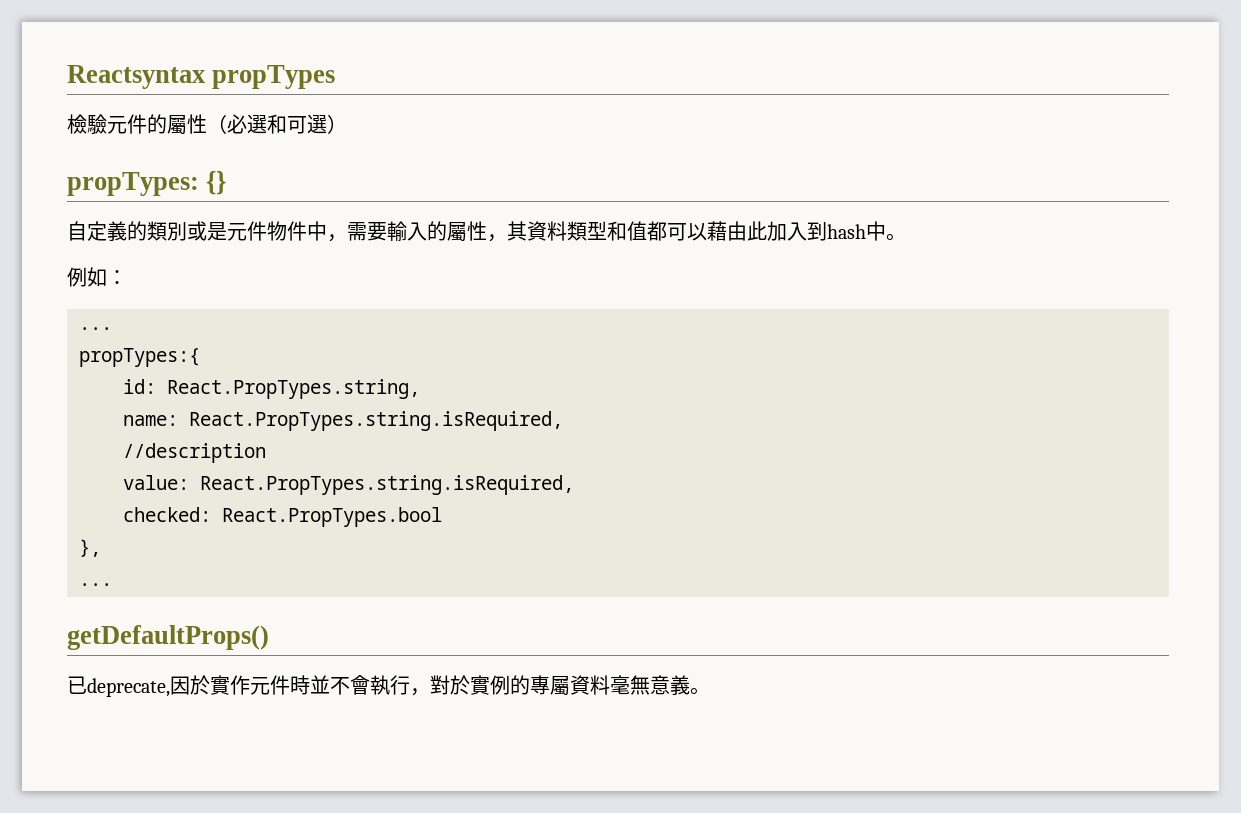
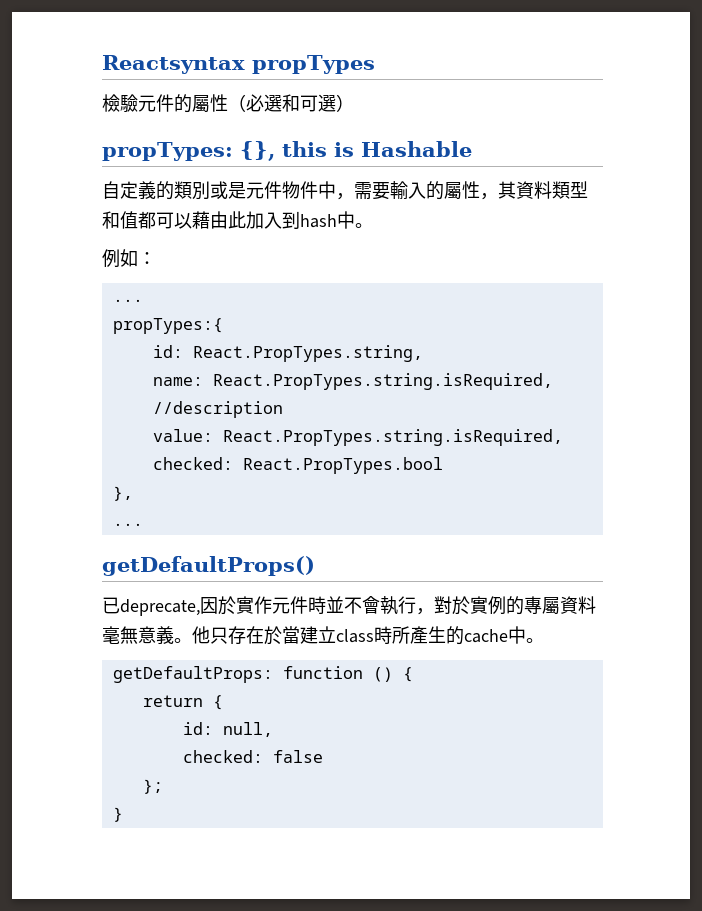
- propTypes: {}
+ propTypes: {}, this is Hashable
+ 他只存在於當建立class時所產生的cache中。
+ getDefaultProps: function () {
+ return {
+ id: null,
+ checked: false
+ };
+ }

